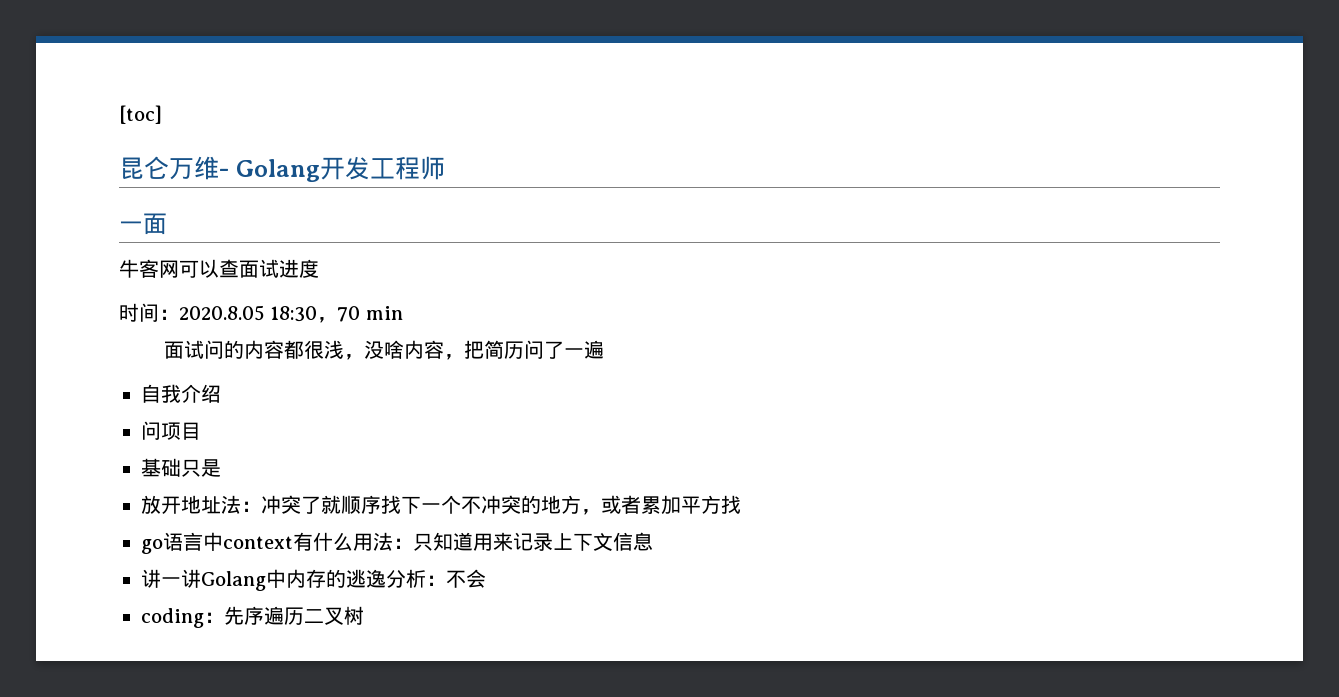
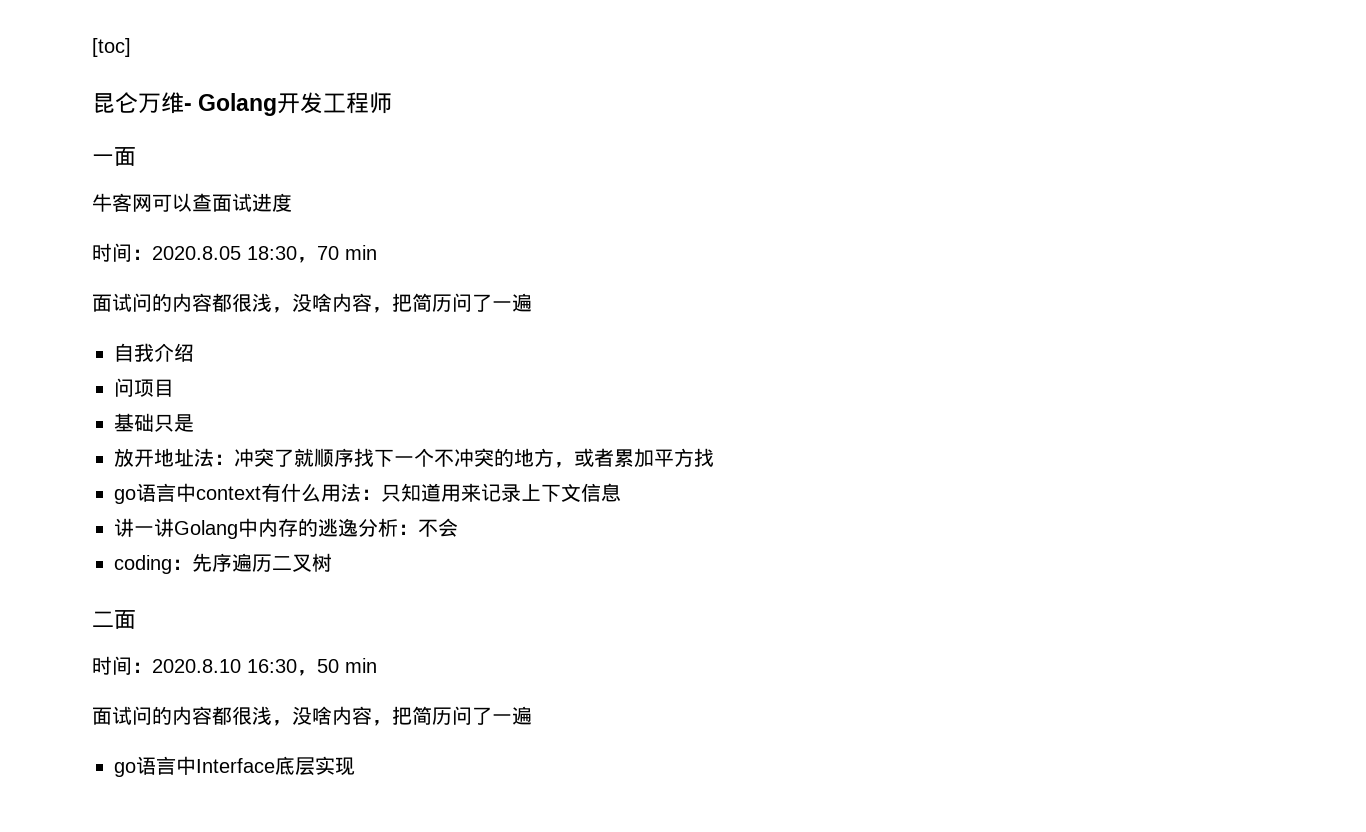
+ 二面
+ 时间：2020.8.10 16:30，50 min
+ 面试问的内容都很浅，没啥内容，把简历问了一遍
+ go语言中Interface底层实现

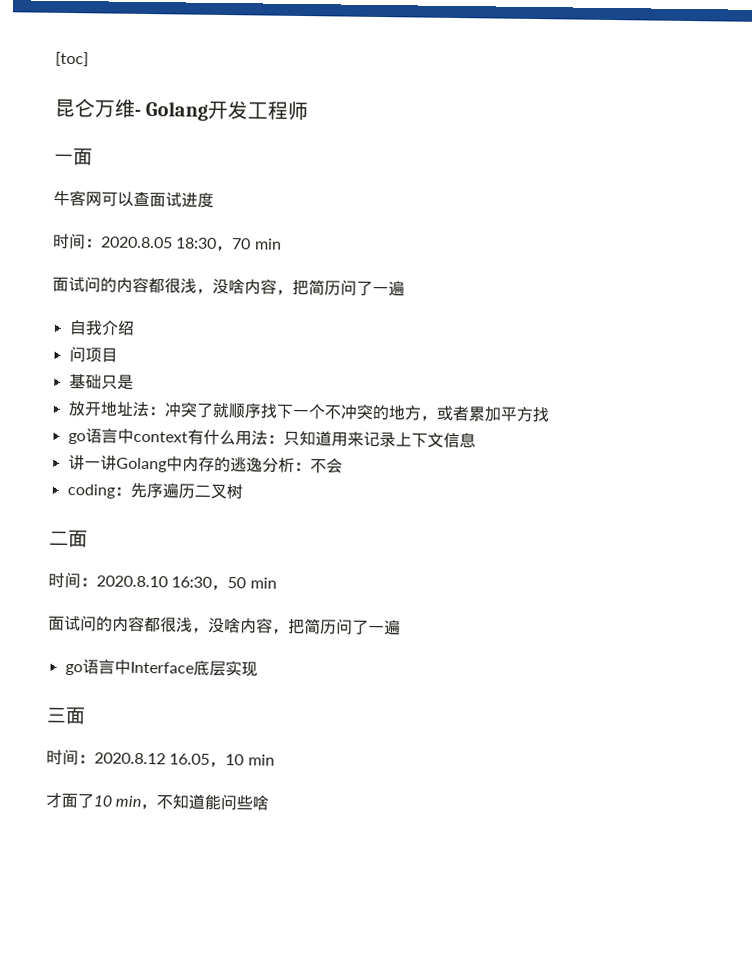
+ 三面
+ 时间：2020.8.12 16.05，10 min
+ 才面了10 min，不知道能问些啥

